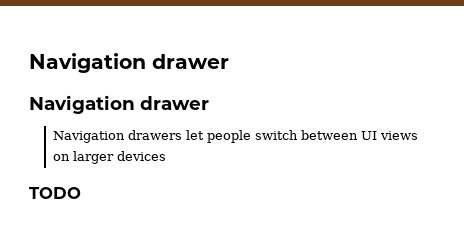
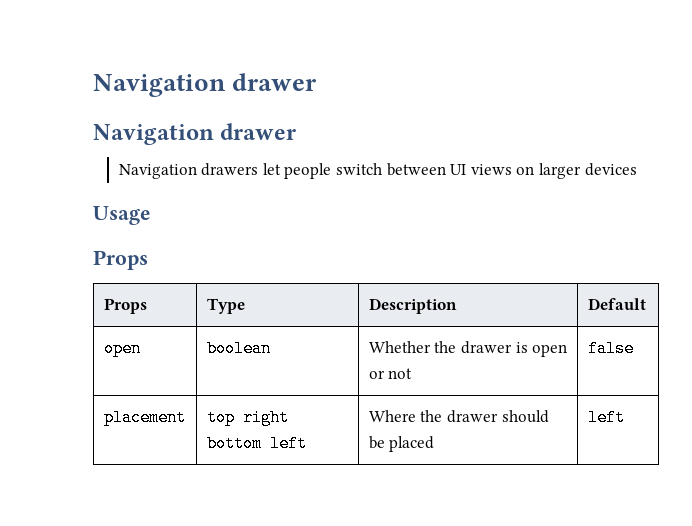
- TODO
+ Usage
+ Props
+ Props | Type | Description | Default
+ open | boolean | Whether the drawer is open or not | false
+ placement | top right bottom left | Where the drawer should be placed | left

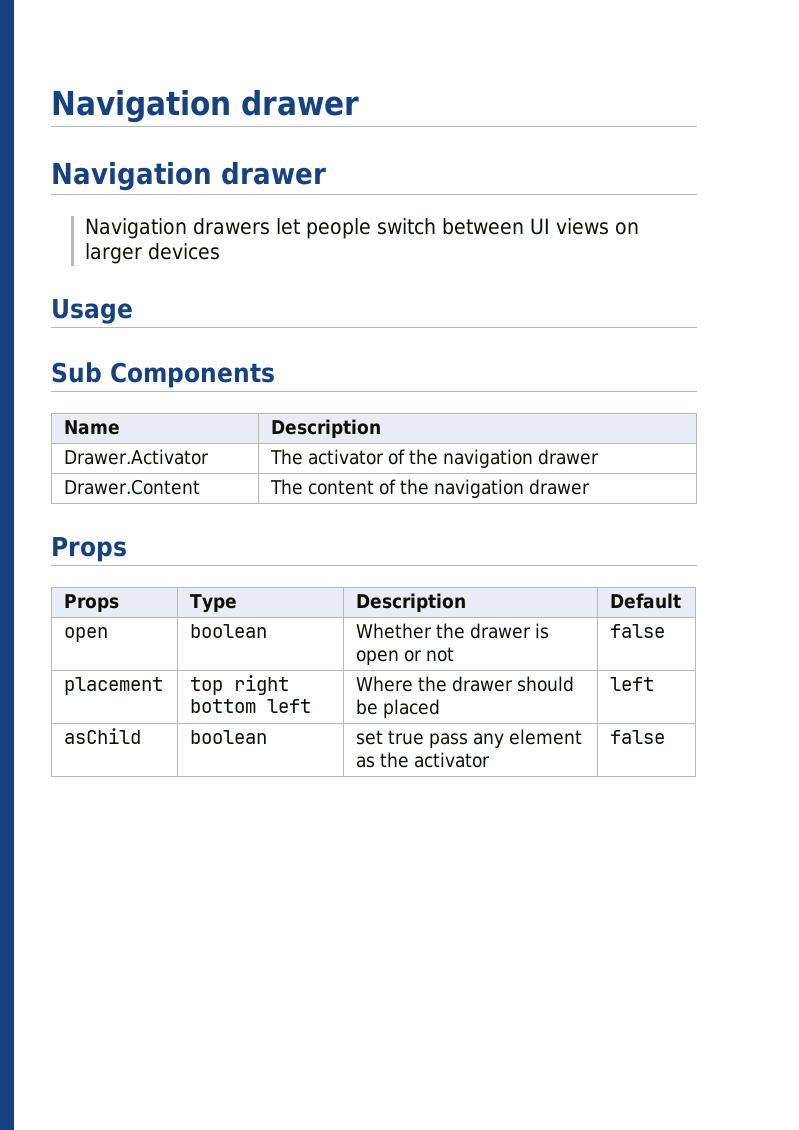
+ Sub Components
+ Name | Description
+ Drawer.Activator | The activator of the navigation drawer
+ Drawer.Content | The content of the navigation drawer
+ asChild | boolean | set true pass any element as the activator | false

